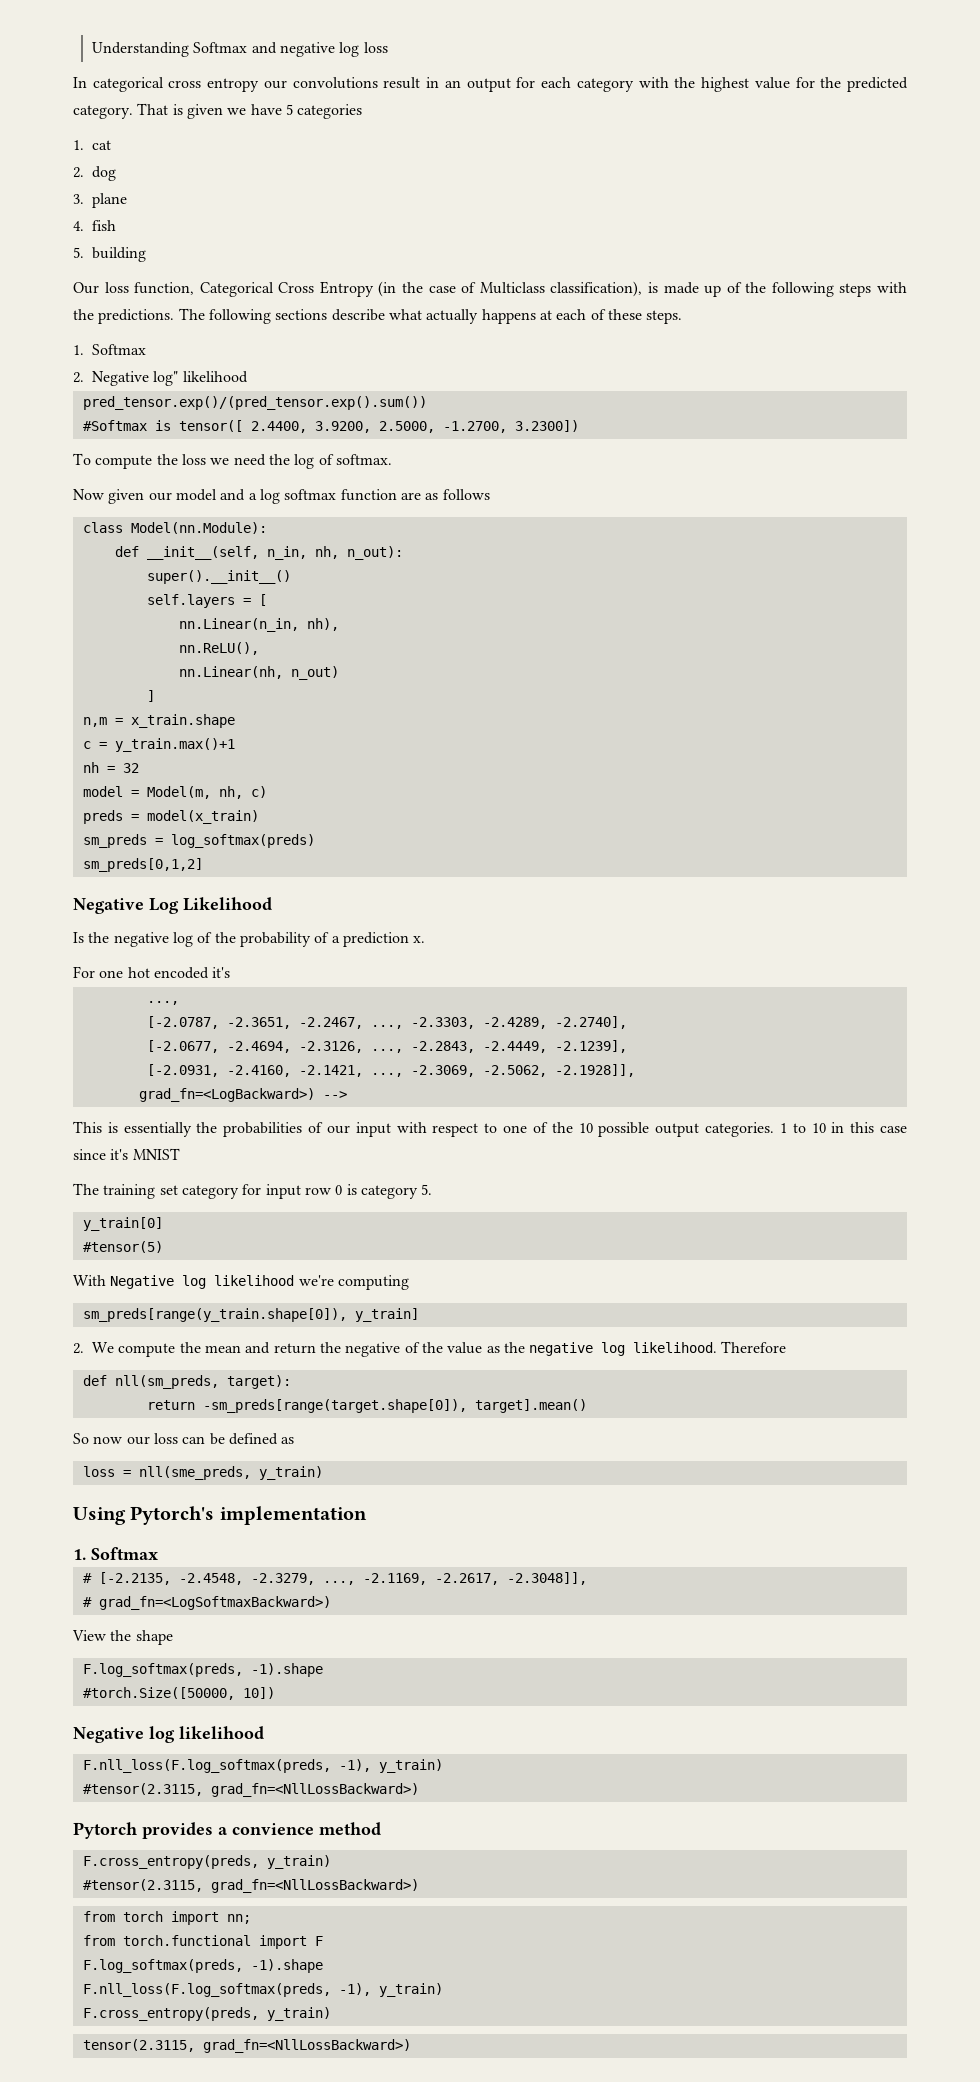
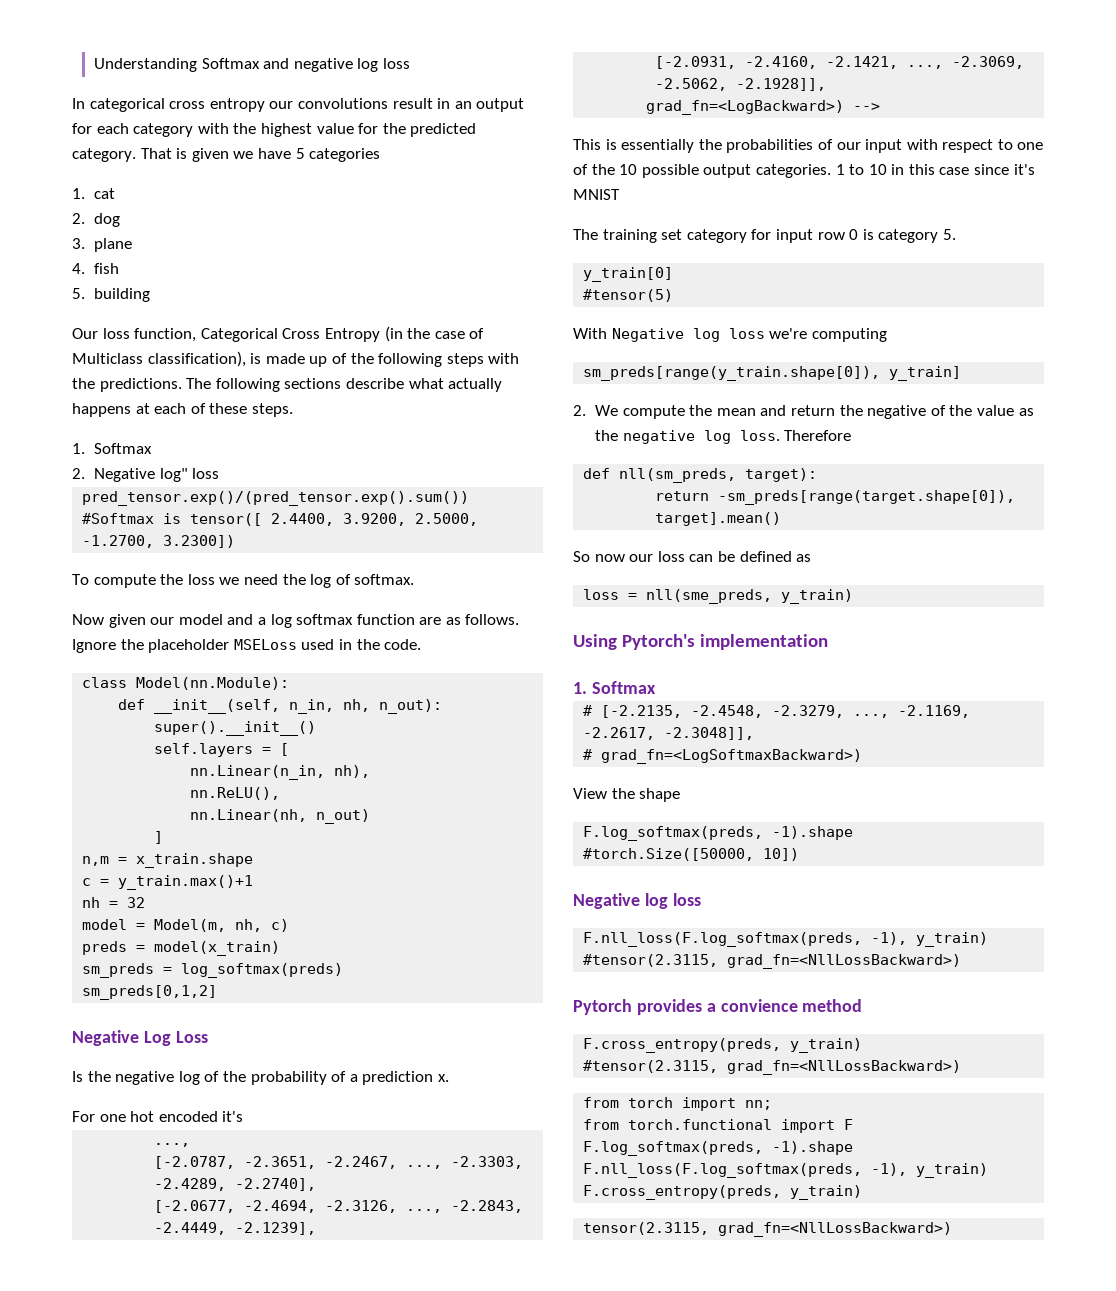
- 2. Negative log" likelihood
+ 2. Negative log" loss
- Now given our model and a log softmax function are as follows
+ Now given our model and a log softmax function are as follows. Ignore the placeholder MSELoss used in the code.
- Negative Log Likelihood
+ Negative Log Loss
- With Negative log likelihood we're computing
+ With Negative log loss we're computing
- 2. We compute the mean and return the negative of the value as the negative log likelihood.
+ 2. We compute the mean and return the negative of the value as the negative log loss.
  #torch.Size([50000, 10])
- Negative log likelihood
+ Negative log loss

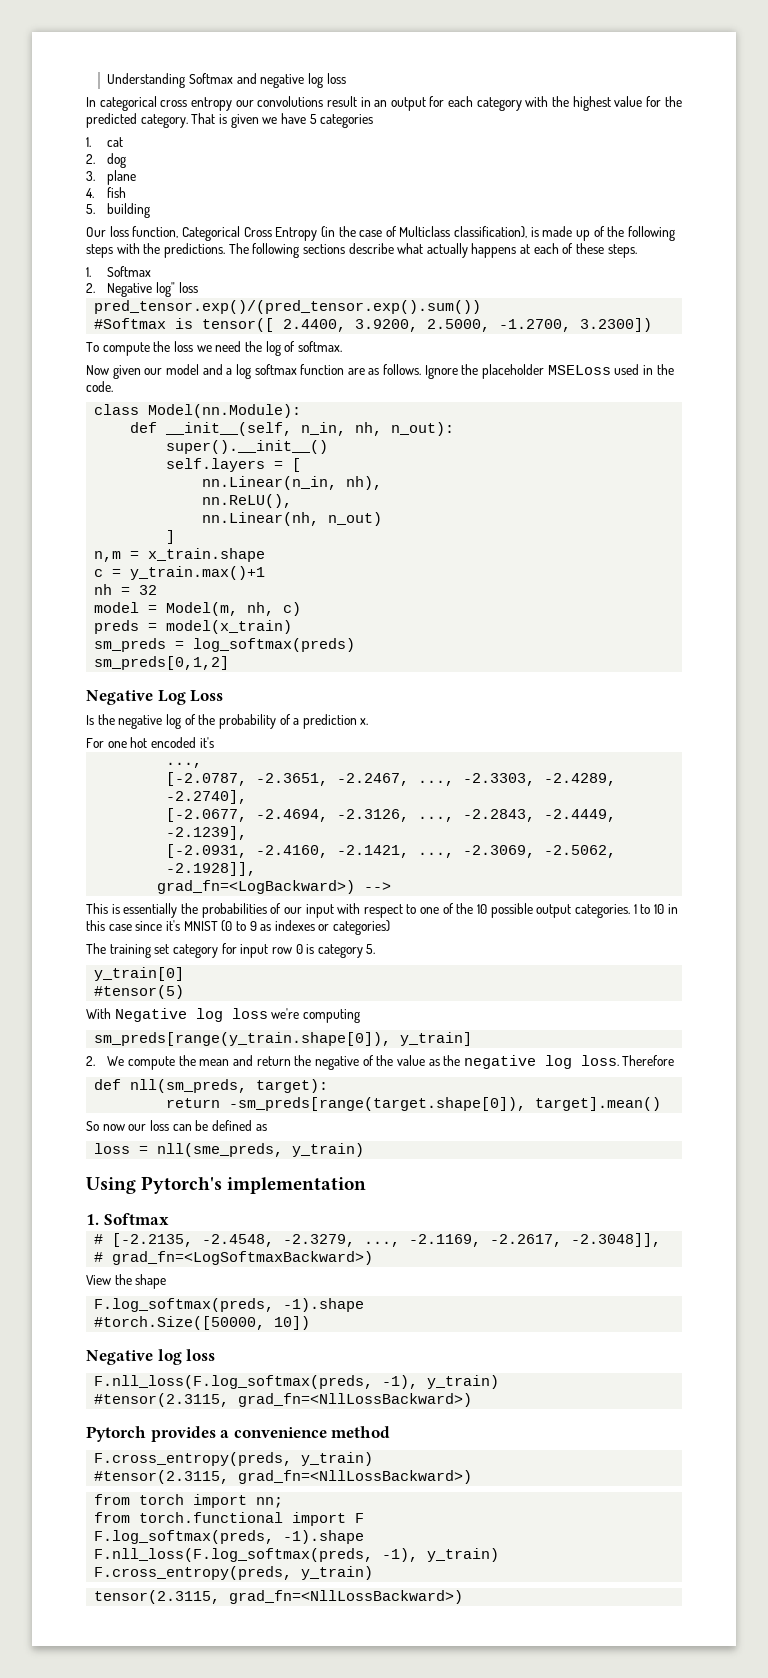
- 1 to 10 in this case since it's MNIST
+ 1 to 10 in this case since it's MNIST (0 to 9 as indexes or categories)
- Pytorch provides a convience method
+ Pytorch provides a convenience method

